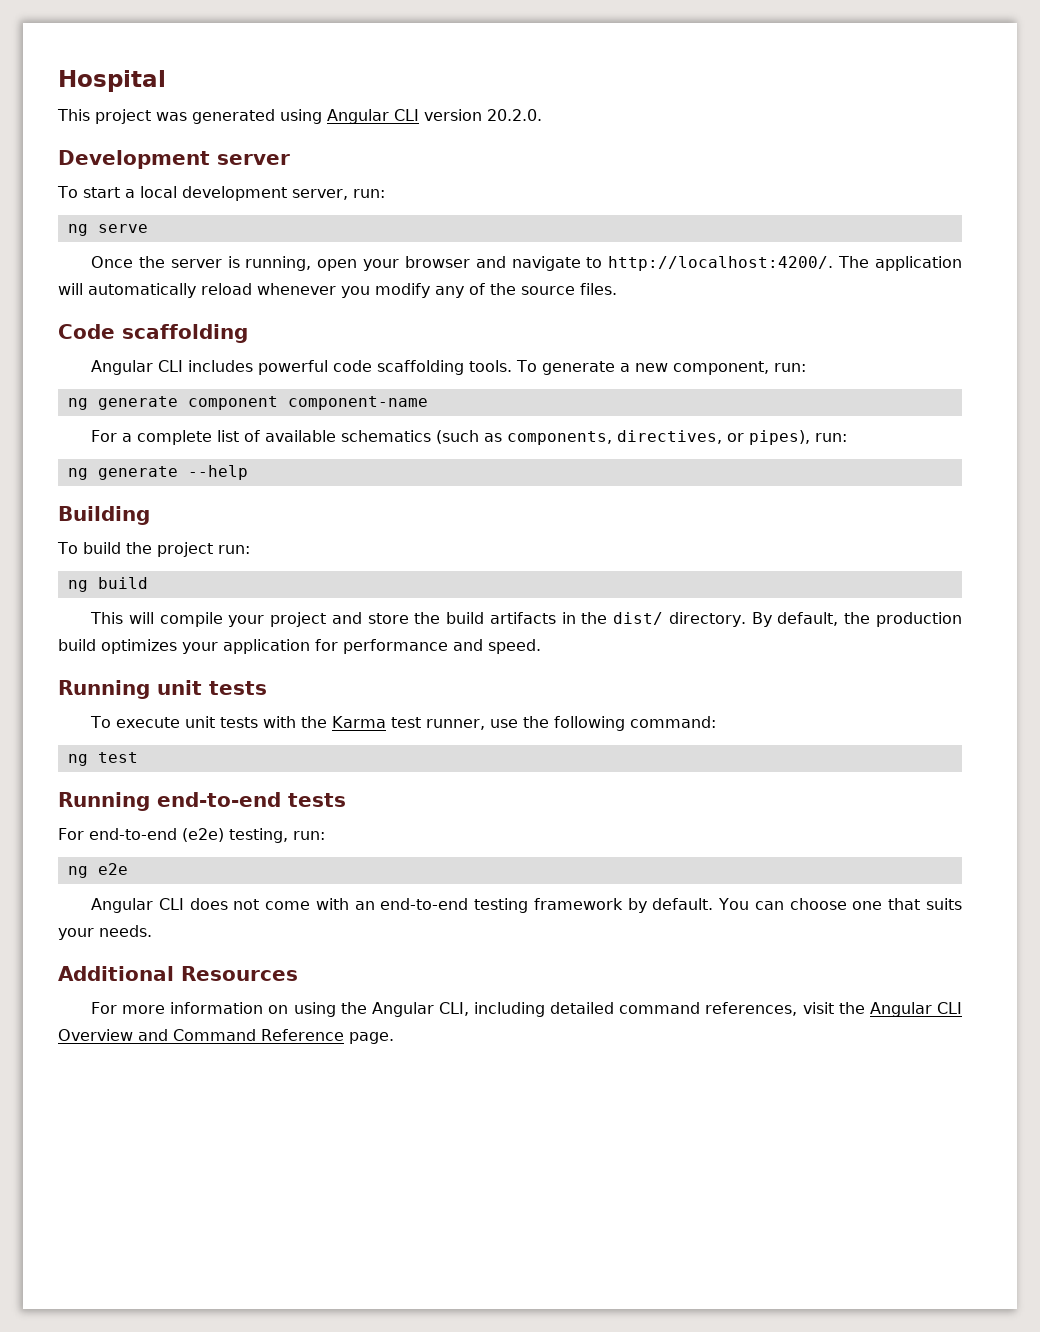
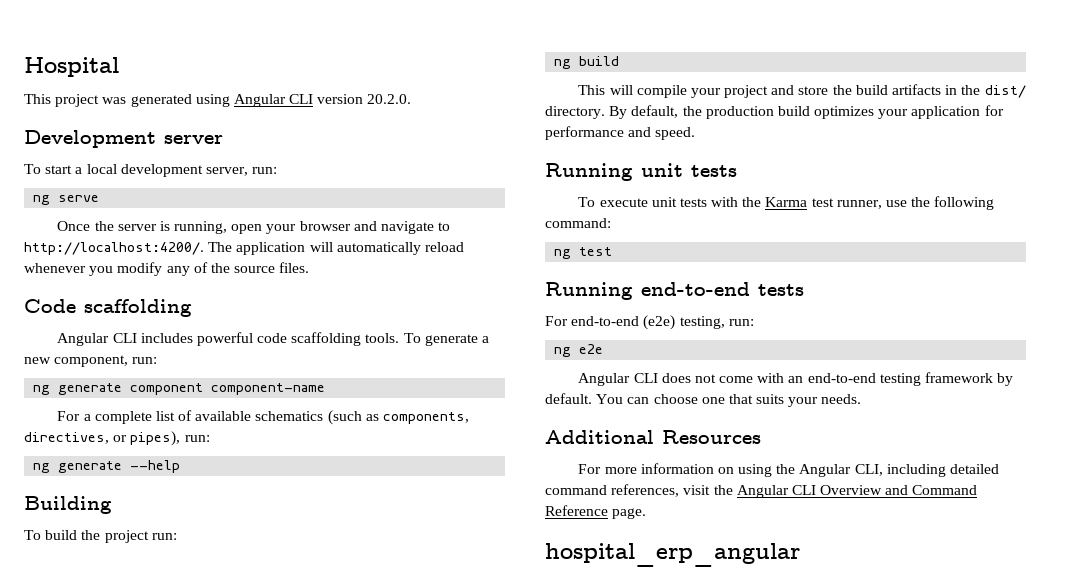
+ hospital_erp_angular

